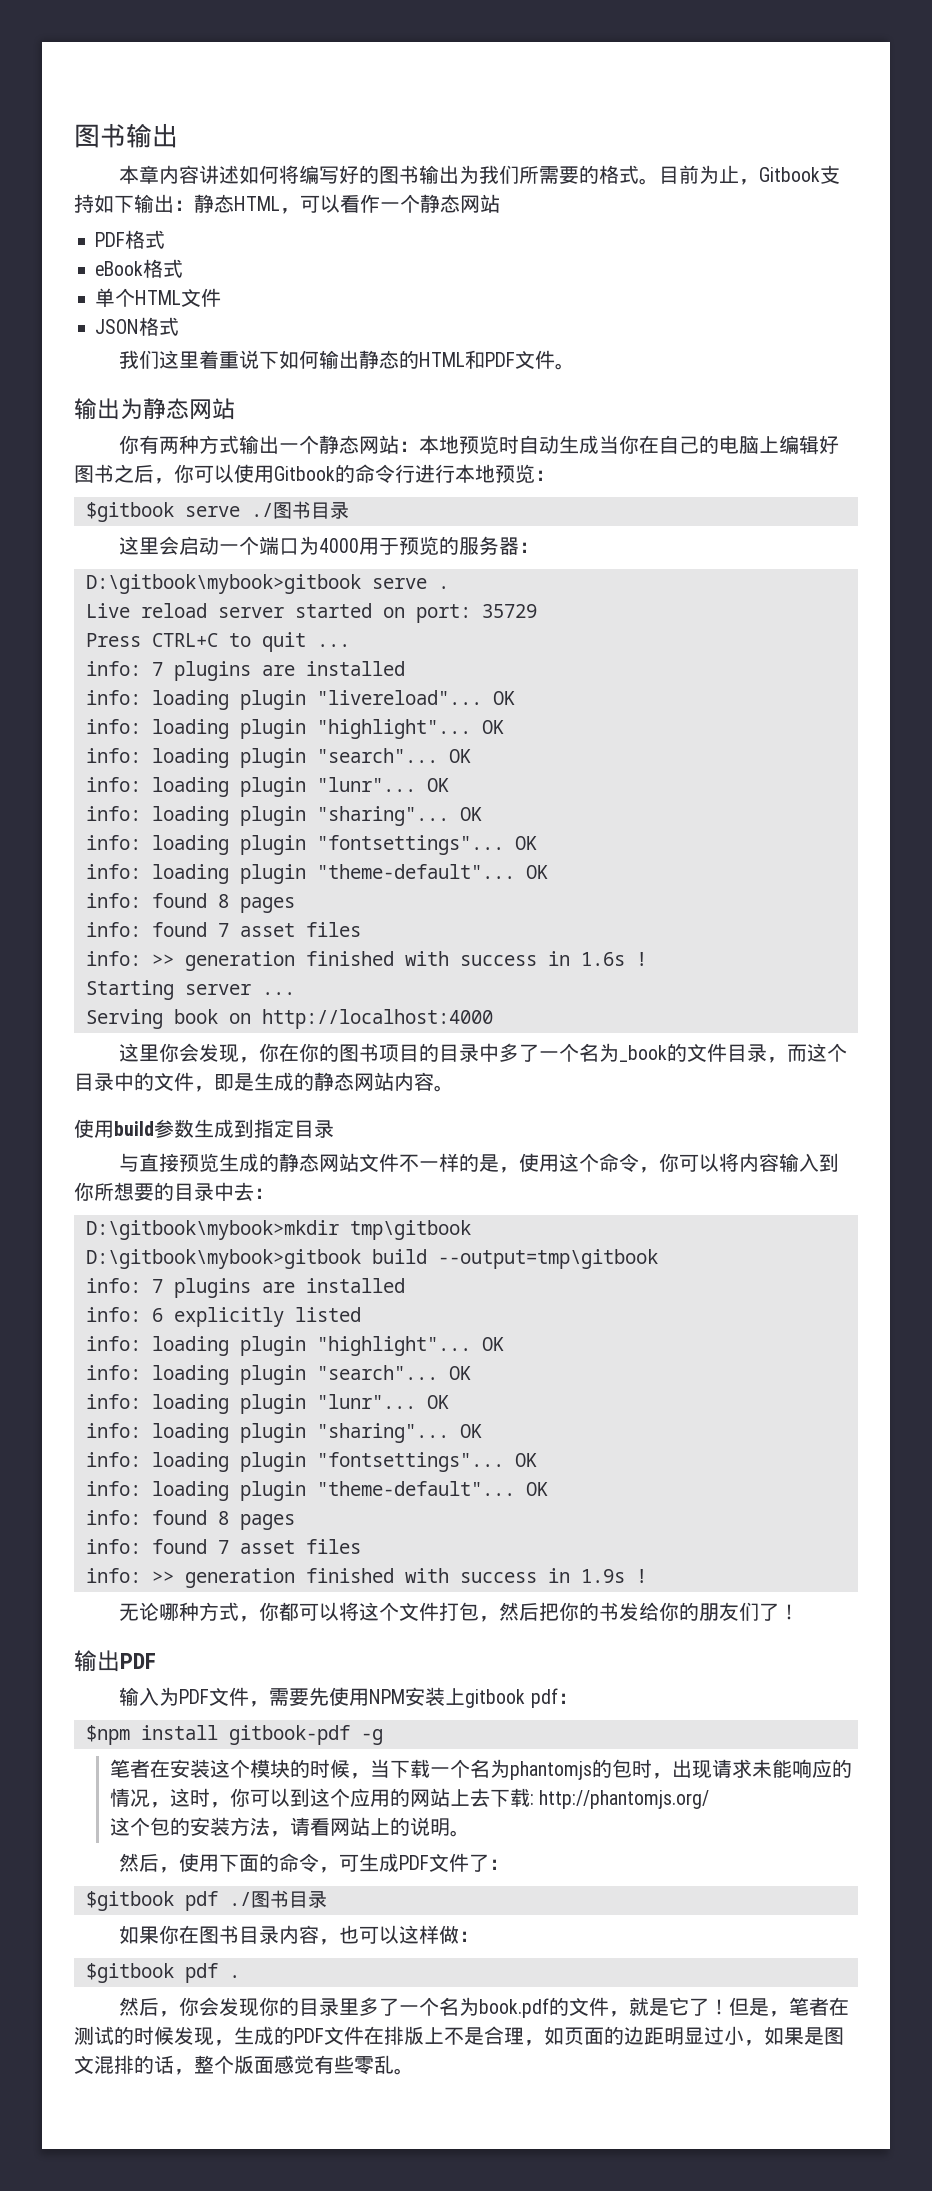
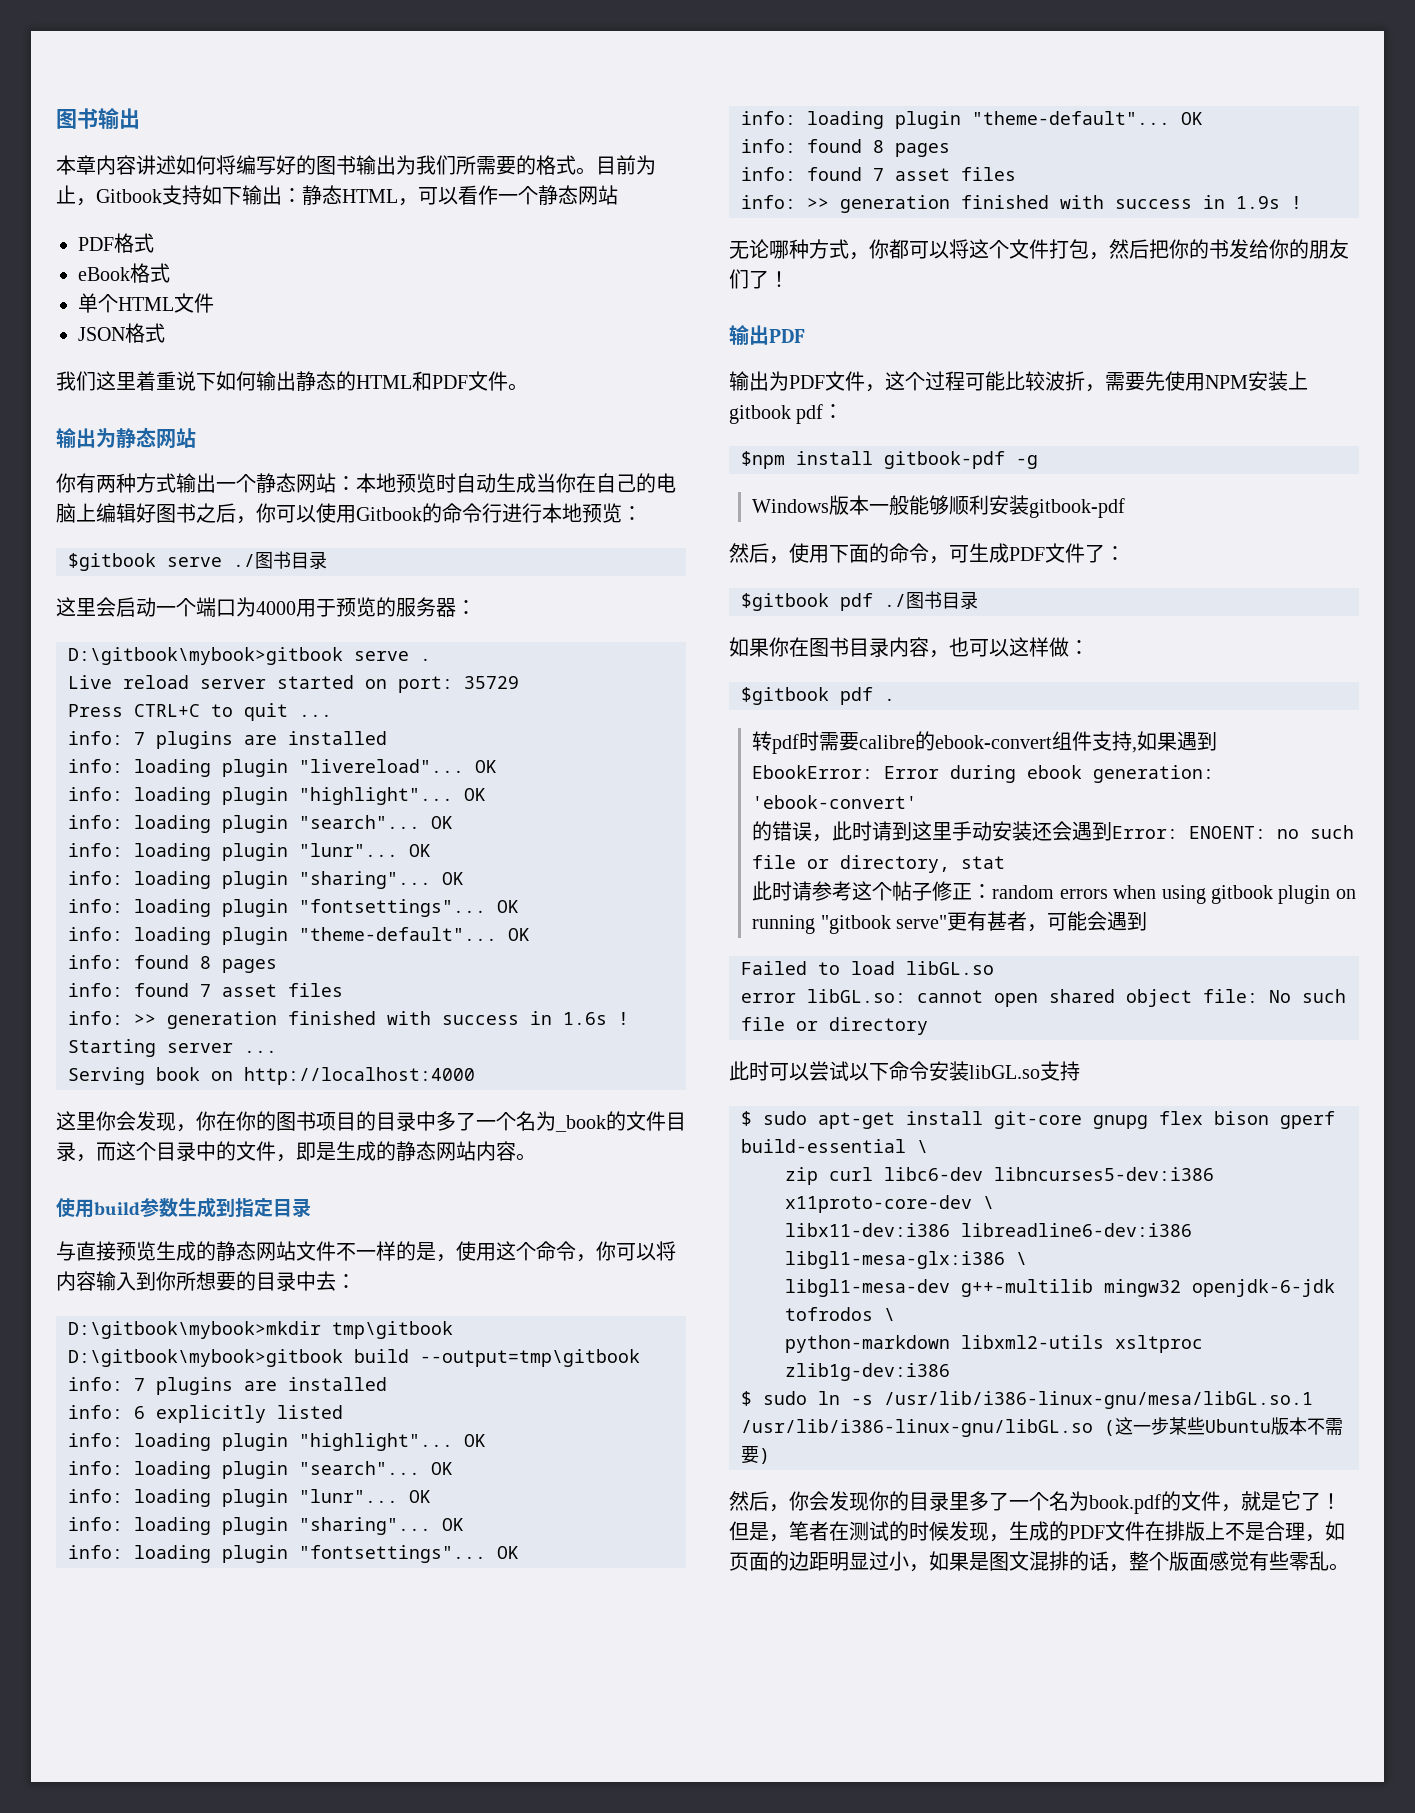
- 输入为PDF文件，需要先使用NPM安装上gitbook pdf：
+ 输出为PDF文件，这个过程可能比较波折，需要先使用NPM安装上gitbook pdf：
- 笔者在安装这个模块的时候，当下载一个名为phantomjs的包时，出现请求未能响应的情况，这时，你可以到这个应用的网站上去下载: http://phantomjs.org/
- 这个包的安装方法，请看网站上的说明。
+ Windows版本一般能够顺利安装gitbook-pdf
+ 转pdf时需要calibre的ebook-convert组件支持,如果遇到
+ EbookError: Error during ebook generation: 'ebook-convert'
+ 的错误，此时请到这里手动安装还会遇到Error: ENOENT: no such file or directory, stat
+ 此时请参考这个帖子修正：random errors when using gitbook plugin on running "gitbook serve"更有甚者，可能会遇到
+ Failed to load libGL.so
+ error libGL.so: cannot open shared object file: No such file or directory
+ 此时可以尝试以下命令安装libGL.so支持
+ $ sudo apt-get install git-core gnupg flex bison gperf build-essential \
+ zip curl libc6-dev libncurses5-dev:i386 x11proto-core-dev \
+ libx11-dev:i386 libreadline6-dev:i386 libgl1-mesa-glx:i386 \
+ libgl1-mesa-dev g++-multilib mingw32 openjdk-6-jdk tofrodos \
+ python-markdown libxml2-utils xsltproc zlib1g-dev:i386
+ $ sudo ln -s /usr/lib/i386-linux-gnu/mesa/libGL.so.1 /usr/lib/i386-linux-gnu/libGL.so (这一步某些Ubuntu版本不需要)

